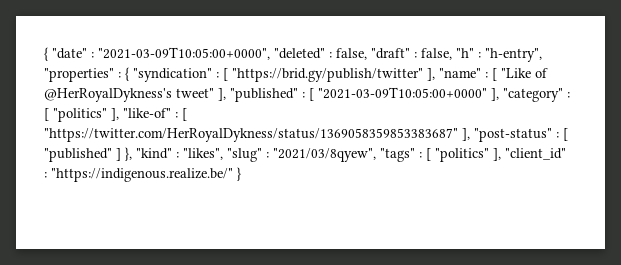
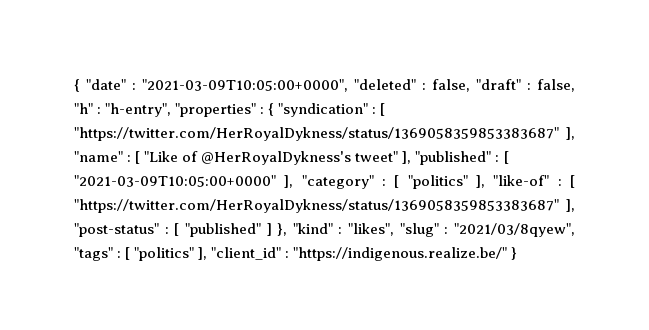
- [ "https://brid.gy/publish/twitter" ], "name" :
+ [ "https://twitter.com/HerRoyalDykness/status/1369058359853383687" ], "name" :

